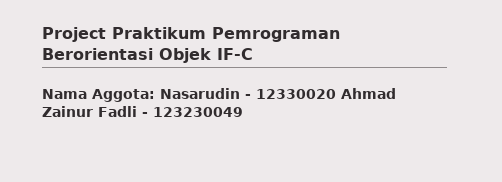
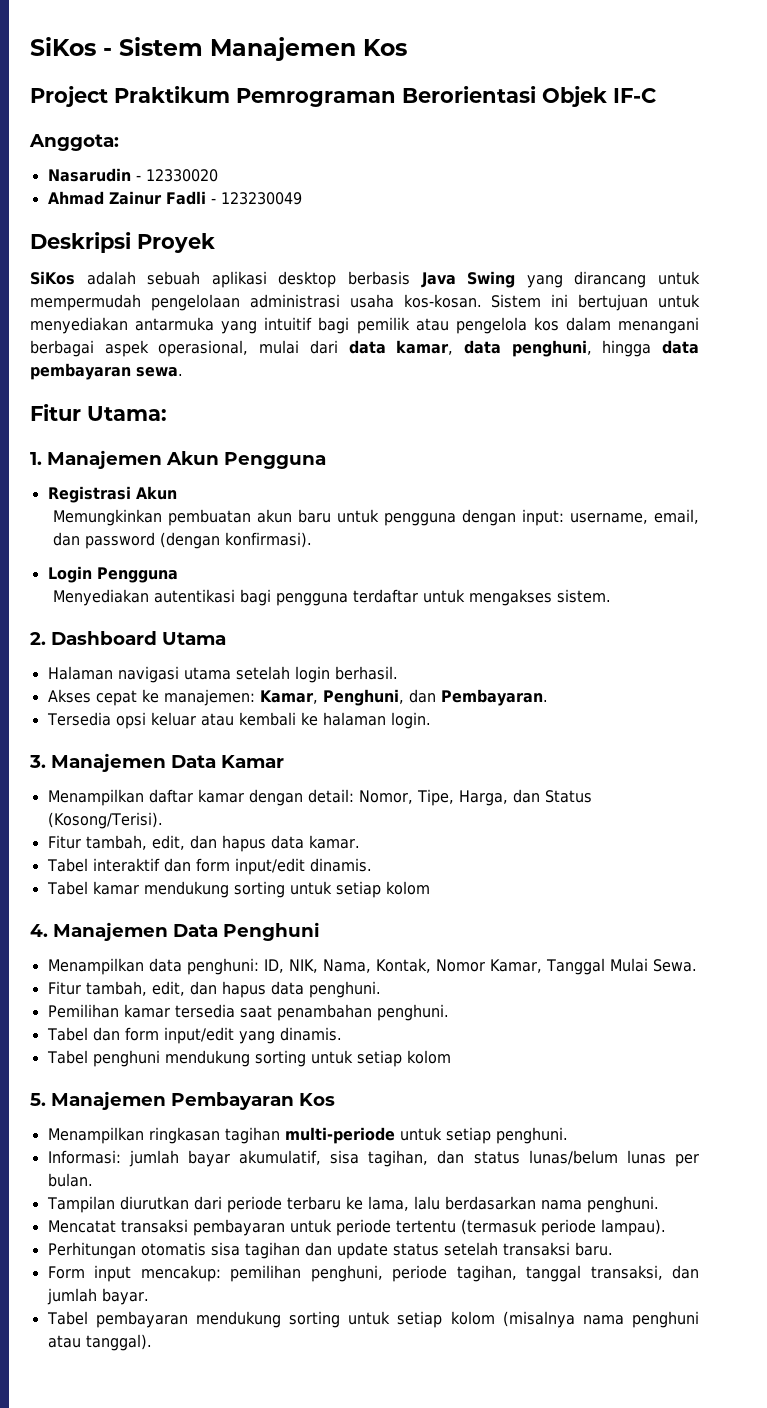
+ SiKos - Sistem Manajemen Kos
- Nama Aggota: Nasarudin - 12330020 Ahmad Zainur Fadli - 123230049
+ Anggota:
+ Nasarudin - 12330020
+ Ahmad Zainur Fadli - 123230049
+ Deskripsi Proyek
+ SiKos adalah sebuah aplikasi desktop berbasis Java Swing yang dirancang untuk mempermudah pengelolaan administrasi usaha kos-kosan. Sistem ini bertujuan untuk menyediakan antarmuka yang intuitif bagi pemilik atau pengelola kos dalam menangani berbagai aspek operasional, mulai dari data kamar, data penghuni, hingga data pembayaran sewa.
+ Fitur Utama:
+ 1. Manajemen Akun Pengguna
+ Registrasi Akun
+ Memungkinkan pembuatan akun baru untuk pengguna dengan input: username, email, dan password (dengan konfirmasi).
+ Login Pengguna
+ Menyediakan autentikasi bagi pengguna terdaftar untuk mengakses sistem.
+ 2. Dashboard Utama
+ Halaman navigasi utama setelah login berhasil.
+ Akses cepat ke manajemen: Kamar, Penghuni, dan Pembayaran.
+ Tersedia opsi keluar atau kembali ke halaman login.
+ 3. Manajemen Data Kamar
+ Menampilkan daftar kamar dengan detail: Nomor, Tipe, Harga, dan Status (Kosong/Terisi).
+ Fitur tambah, edit, dan hapus data kamar.
+ Tabel interaktif dan form input/edit dinamis.
+ Tabel kamar mendukung sorting untuk setiap kolom
+ 4. Manajemen Data Penghuni
+ Menampilkan data penghuni: ID, NIK, Nama, Kontak, Nomor Kamar, Tanggal Mulai Sewa.
+ Fitur tambah, edit, dan hapus data penghuni.
+ Pemilihan kamar tersedia saat penambahan penghuni.
+ Tabel dan form input/edit yang dinamis.
+ Tabel penghuni mendukung sorting untuk setiap kolom
+ 5. Manajemen Pembayaran Kos
+ Menampilkan ringkasan tagihan multi-periode untuk setiap penghuni.
+ Informasi: jumlah bayar akumulatif, sisa tagihan, dan status lunas/belum lunas per bulan.
+ Tampilan diurutkan dari periode terbaru ke lama, lalu berdasarkan nama penghuni.
+ Mencatat transaksi pembayaran untuk periode tertentu (termasuk periode lampau).
+ Perhitungan otomatis sisa tagihan dan update status setelah transaksi baru.
+ Form input mencakup: pemilihan penghuni, periode tagihan, tanggal transaksi, dan jumlah bayar.
+ Tabel pembayaran mendukung sorting untuk setiap kolom (misalnya nama penghuni atau tanggal).

